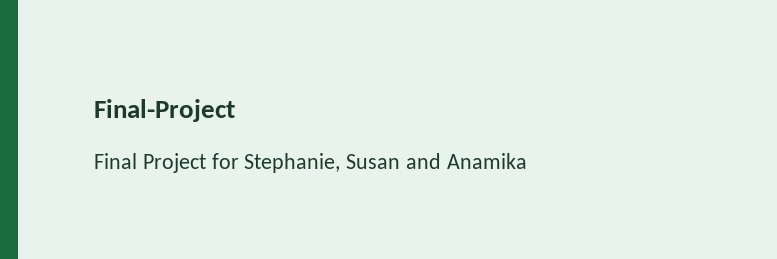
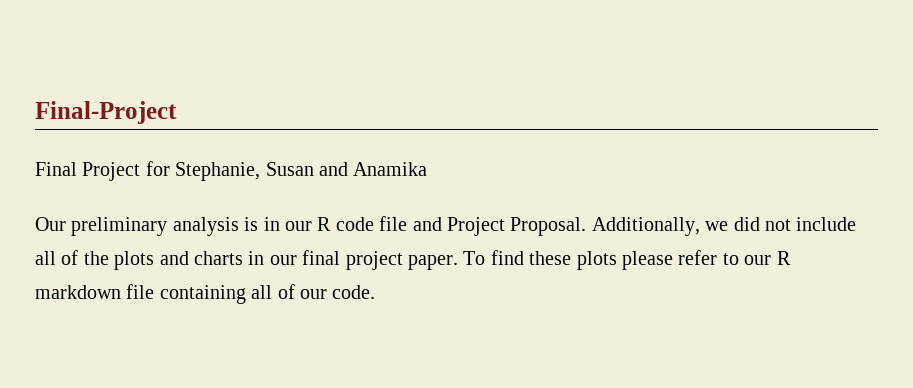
+ Our preliminary analysis is in our R code file and Project Proposal. Additionally, we did not include all of the plots and charts in our final project paper. To find these plots please refer to our R markdown file containing all of our code.

